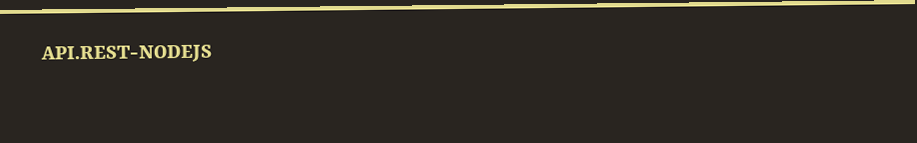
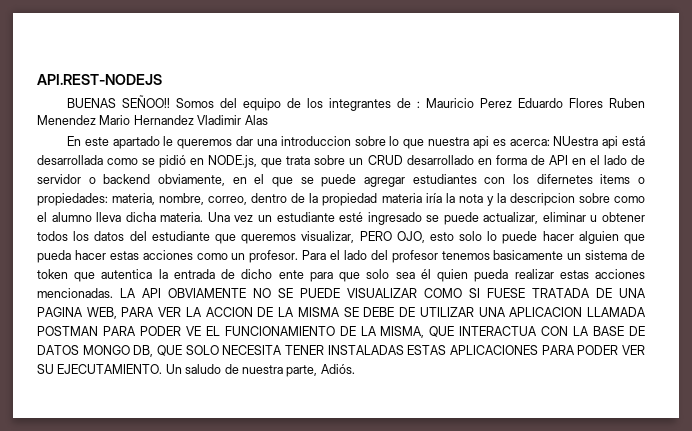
+ BUENAS SEÑOO!! Somos del equipo de los integrantes de : Mauricio Perez Eduardo Flores Ruben Menendez Mario Hernandez Vladimir Alas
+ En este apartado le queremos dar una introduccion sobre lo que nuestra api es acerca: NUestra api está desarrollada como se pidió en NODE.js, que trata sobre un CRUD desarrollado en forma de API en el lado de servidor o backend obviamente, en el que se puede agregar estudiantes con los difernetes items o propiedades: materia, nombre, correo, dentro de la propiedad materia iría la nota y la descripcion sobre como el alumno lleva dicha materia. Una vez un estudiante esté ingresado se puede actualizar, eliminar u obtener todos los datos del estudiante que queremos visualizar, PERO OJO, esto solo lo puede hacer alguien que pueda hacer estas acciones como un profesor. Para el lado del profesor tenemos basicamente un sistema de token que autentica la entrada de dicho ente para que solo sea él quien pueda realizar estas acciones mencionadas. LA API OBVIAMENTE NO SE PUEDE VISUALIZAR COMO SI FUESE TRATADA DE UNA PAGINA WEB, PARA VER LA ACCION DE LA MISMA SE DEBE DE UTILIZAR UNA APLICACION LLAMADA POSTMAN PARA PODER VE EL FUNCIONAMIENTO DE LA MISMA, QUE INTERACTUA CON LA BASE DE DATOS MONGO DB, QUE SOLO NECESITA TENER INSTALADAS ESTAS APLICACIONES PARA PODER VER SU EJECUTAMIENTO. Un saludo de nuestra parte, Adiós.

